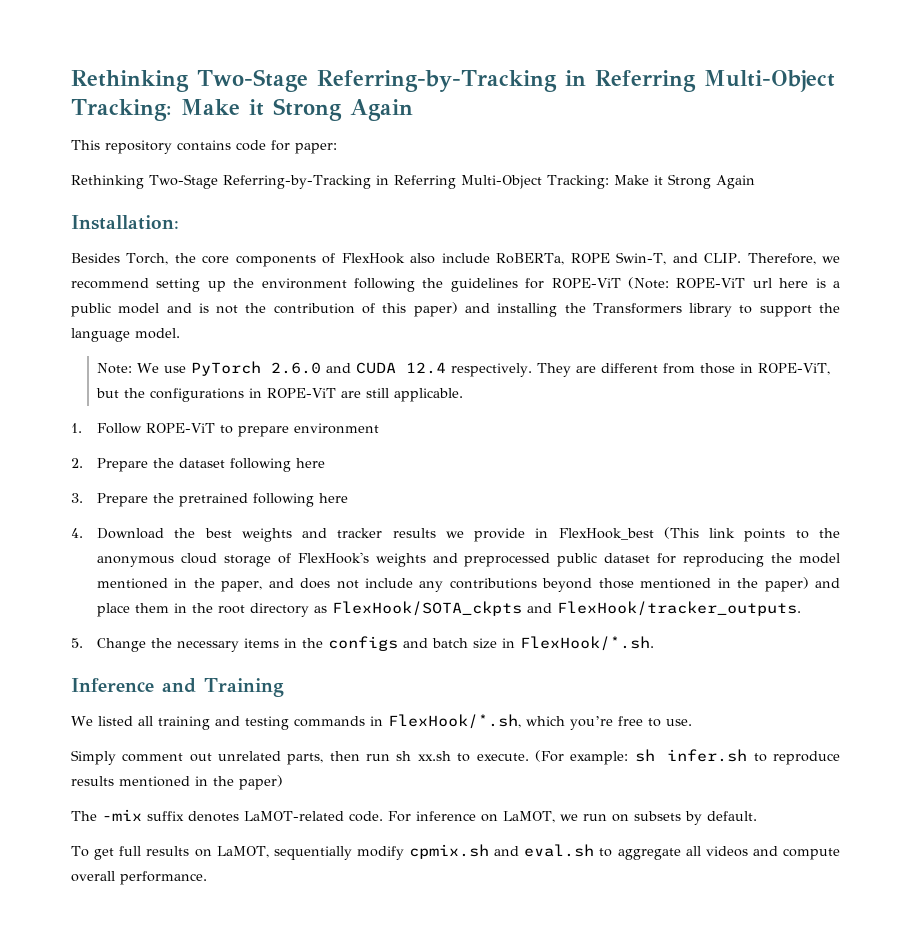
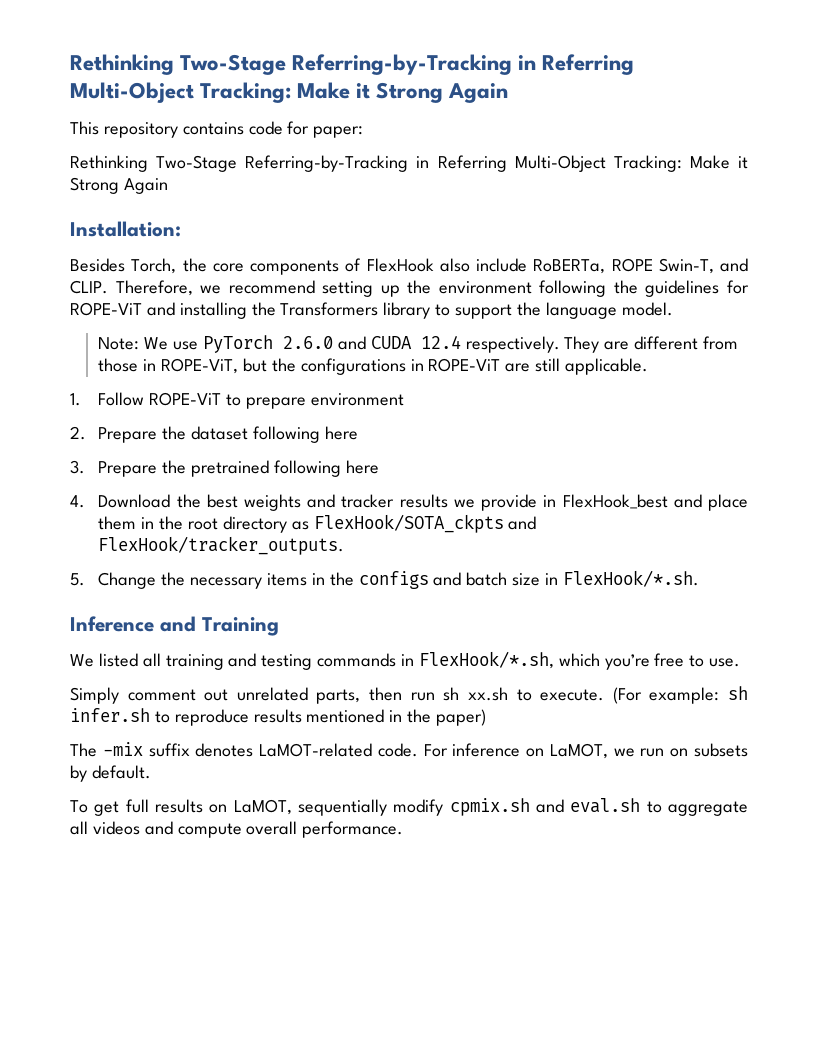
- Therefore, we recommend setting up the environment following the guidelines for ROPE-ViT (Note: ROPE-ViT url here is a public model and is not the contribution of this paper) and installing the Transformers library to support the language model.
+ Therefore, we recommend setting up the environment following the guidelines for ROPE-ViT and installing the Transformers library to support the language model.
- 4. Download the best weights and tracker results we provide in FlexHook_best (This link points to the anonymous cloud storage of FlexHook's weights and preprocessed public dataset for reproducing the model mentioned in the paper, and does not include any contributions beyond those mentioned in the paper) and place them in the root directory as FlexHook/SOTA_ckpts and FlexHook/tracker_outputs.
+ 4. Download the best weights and tracker results we provide in FlexHook_best and place them in the root directory as FlexHook/SOTA_ckpts and FlexHook/tracker_outputs.

